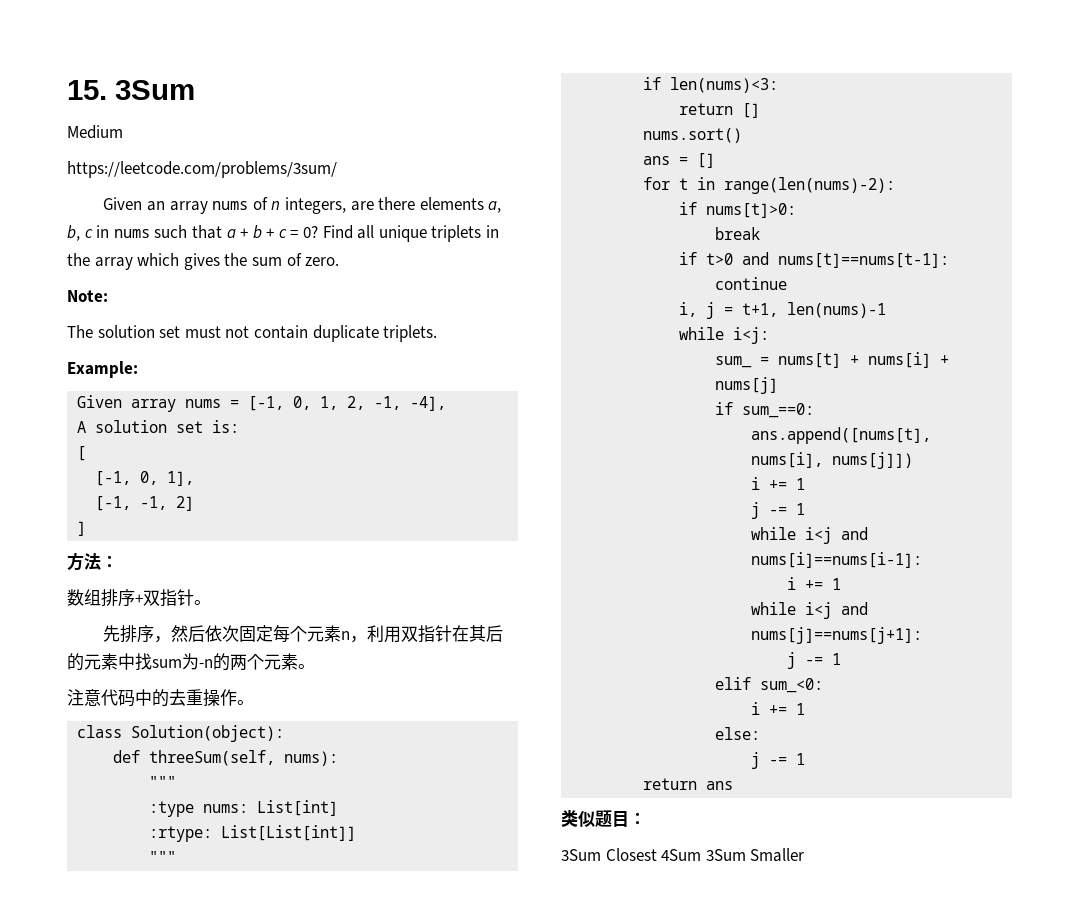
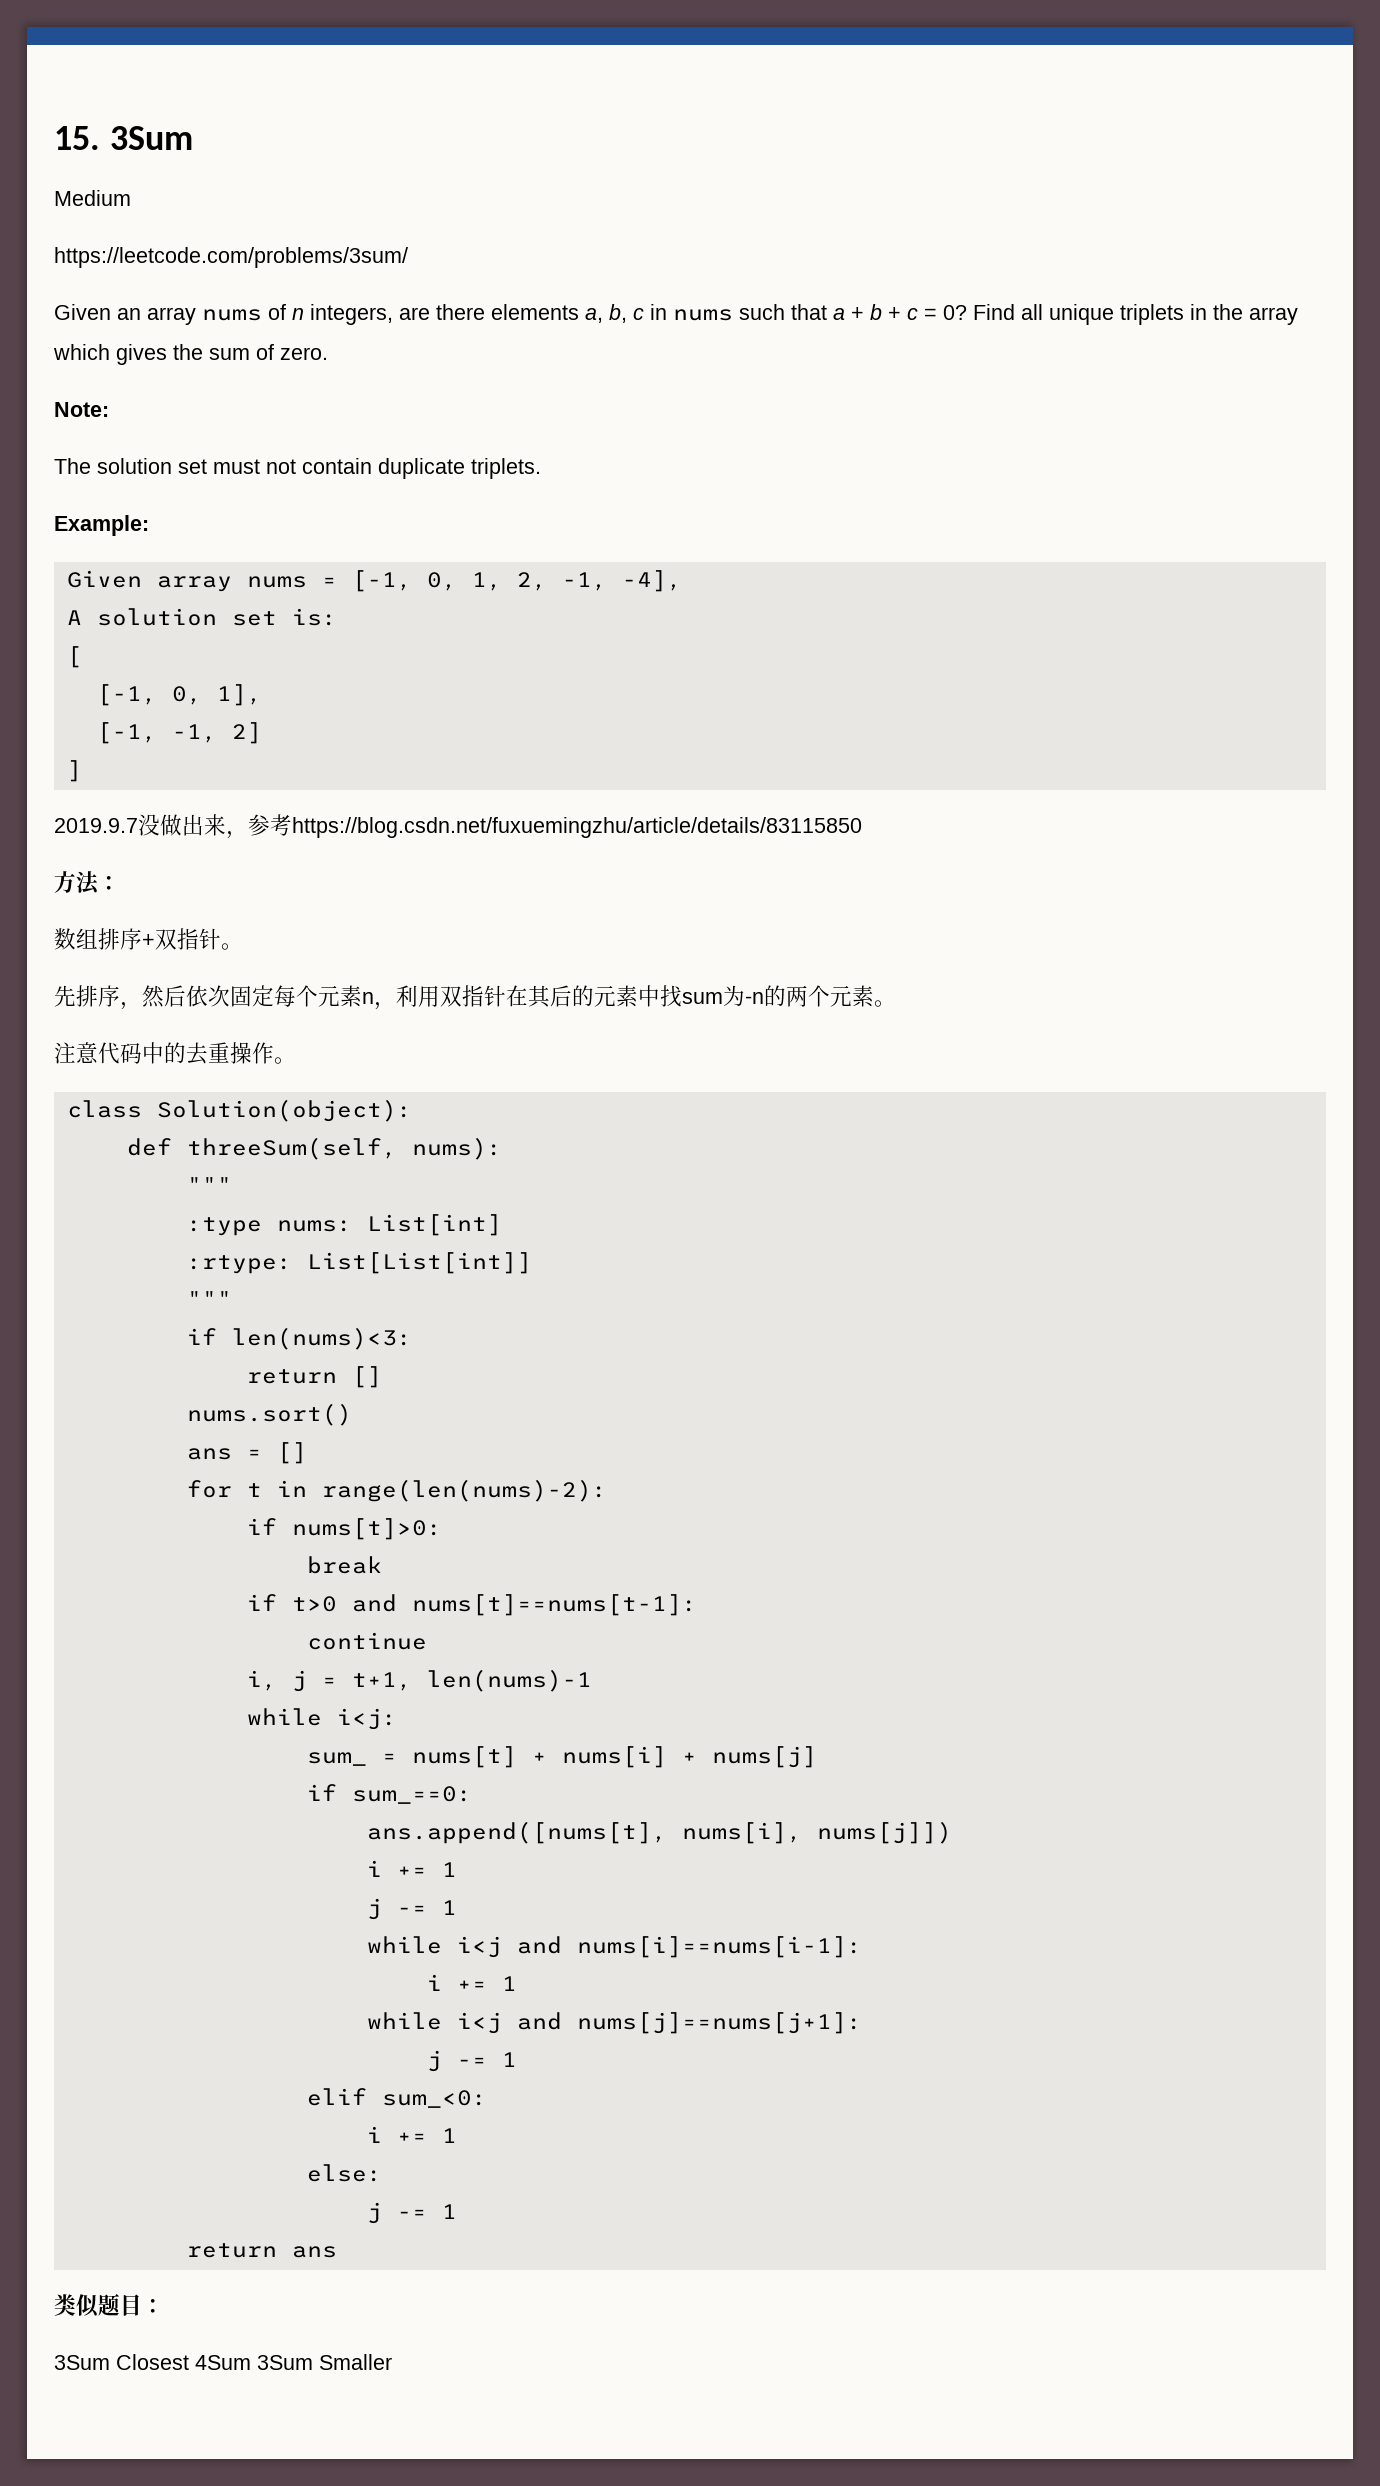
+ 2019.9.7没做出来，参考https://blog.csdn.net/fuxuemingzhu/article/details/83115850

